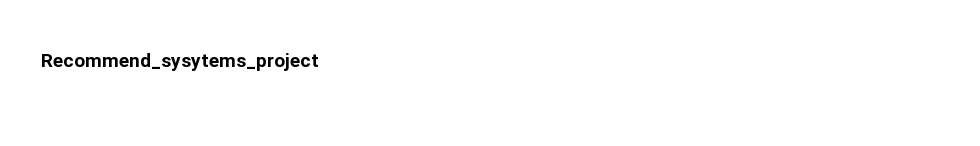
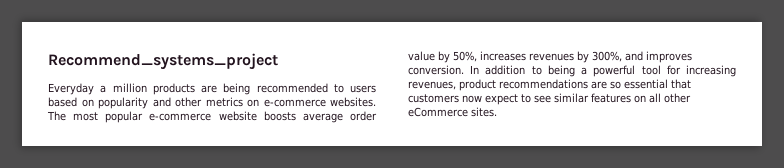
- Recommend_sysytems_project
+ Recommend_systems_project
+ Everyday a million products are being recommended to users based on popularity and other metrics on e-commerce websites. The most popular e-commerce website boosts average order value by 50%, increases revenues by 300%, and improves conversion. In addition to being a powerful tool for increasing revenues, product recommendations are so essential that customers now expect to see similar features on all other eCommerce sites.

